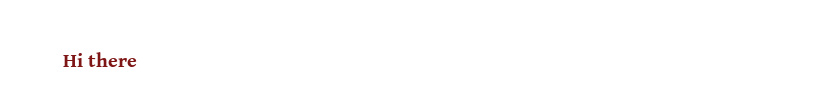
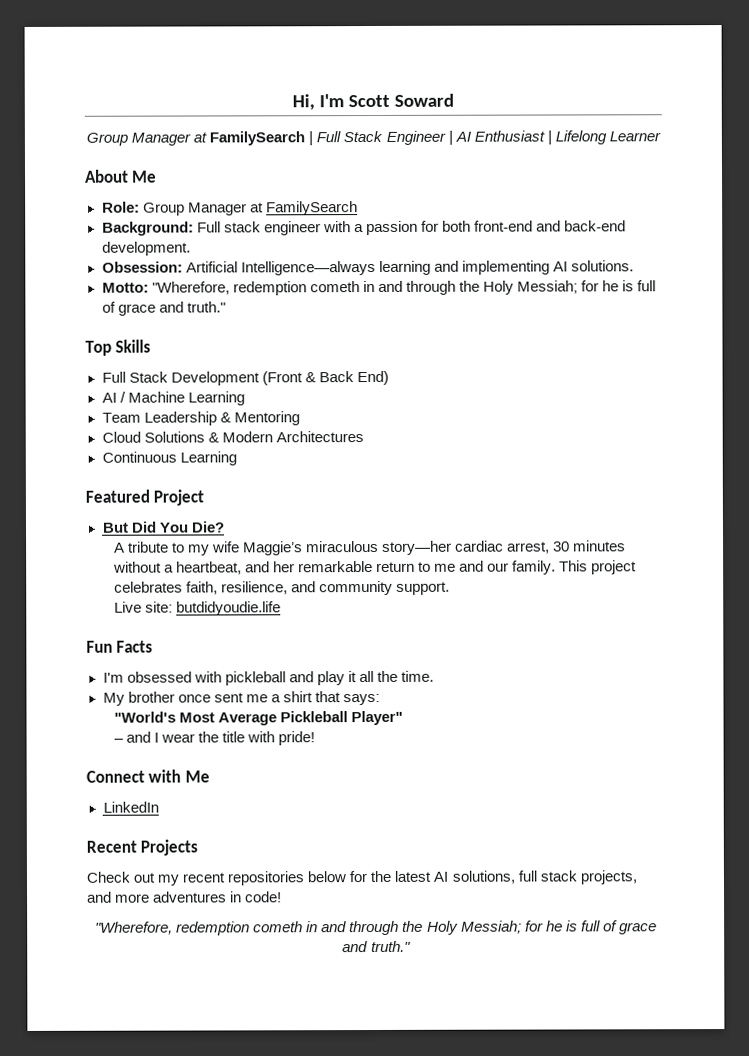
- Hi there
+ Hi, I'm Scott Soward
+ Group Manager at FamilySearch | Full Stack Engineer | AI Enthusiast | Lifelong Learner
+ About Me
+ Role: Group Manager at FamilySearch
+ Background: Full stack engineer with a passion for both front-end and back-end development.
+ Obsession: Artificial Intelligence—always learning and implementing AI solutions.
+ Motto: "Wherefore, redemption cometh in and through the Holy Messiah; for he is full of grace and truth."
+ Top Skills
+ Full Stack Development (Front & Back End)
+ AI / Machine Learning
+ Team Leadership & Mentoring
+ Cloud Solutions & Modern Architectures
+ Continuous Learning
+ Featured Project
+ But Did You Die?
+ A tribute to my wife Maggie’s miraculous story—her cardiac arrest, 30 minutes without a heartbeat, and her remarkable return to me and our family. This project celebrates faith, resilience, and community support.
+ Live site: butdidyoudie.life
+ Fun Facts
+ I'm obsessed with pickleball and play it all the time.
+ My brother once sent me a shirt that says:
+ "World's Most Average Pickleball Player"
+ – and I wear the title with pride!
+ Connect with Me
+ LinkedIn
+ Recent Projects
+ Check out my recent repositories below for the latest AI solutions, full stack projects, and more adventures in code!
+ "Wherefore, redemption cometh in and through the Holy Messiah; for he is full of grace and truth."

